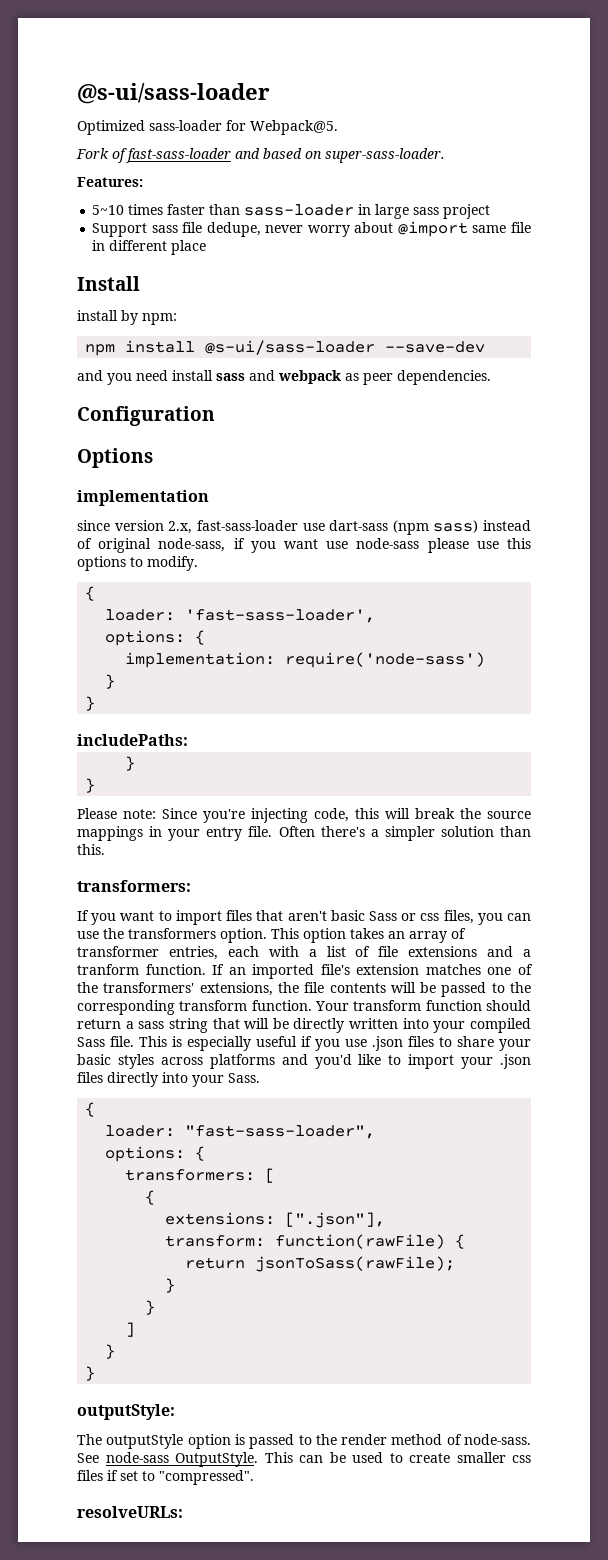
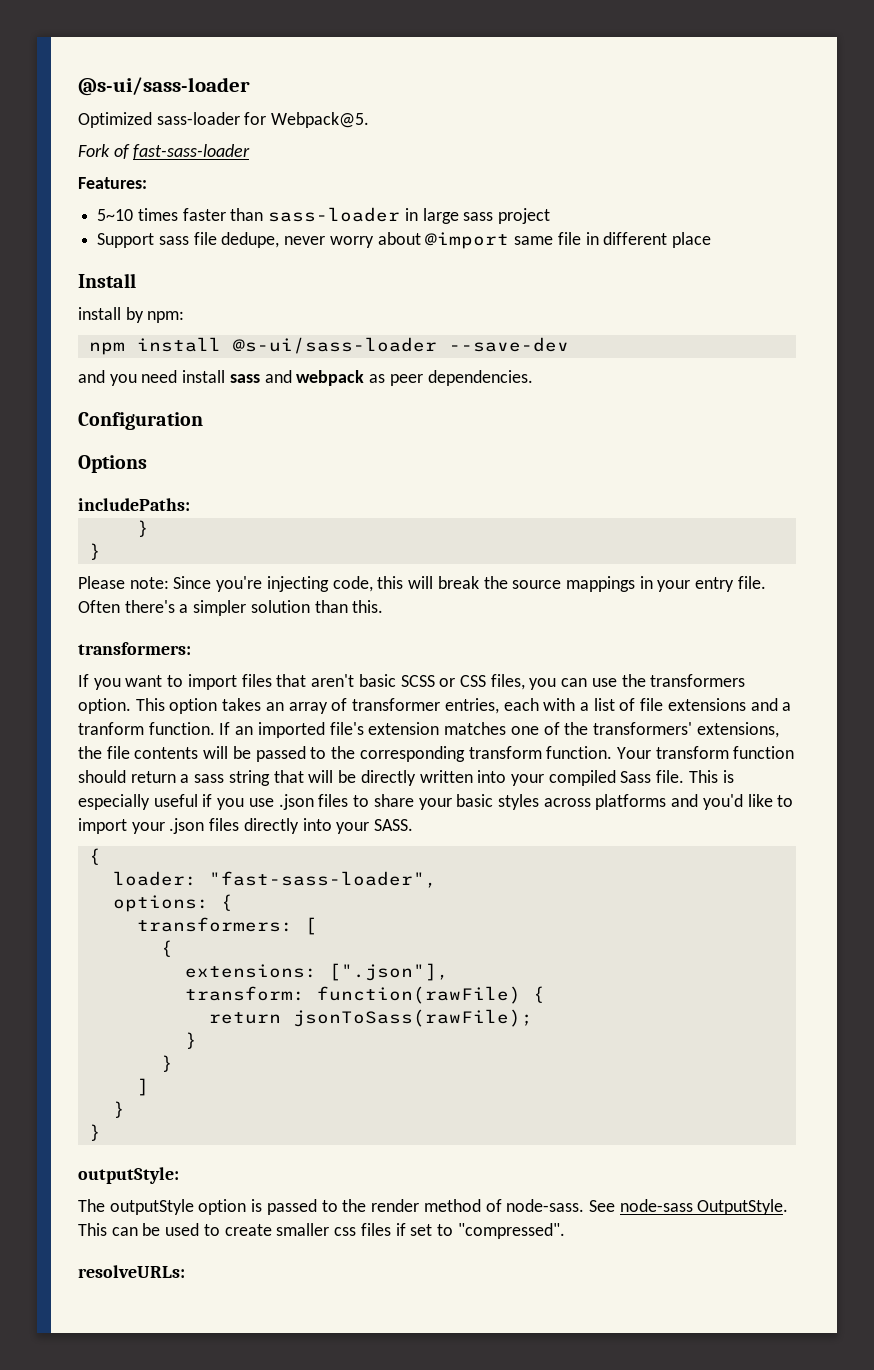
- Fork of fast-sass-loader and based on super-sass-loader.
+ Fork of fast-sass-loader
- implementation
- since version 2.x, fast-sass-loader use dart-sass (npm sass) instead of original node-sass, if you want use node-sass please use this options to modify.
- {
- loader: 'fast-sass-loader',
- options: {
- implementation: require('node-sass')
- }
- }
- If you want to import files that aren't basic Sass or css files, you can use the transformers option.
+ If you want to import files that aren't basic SCSS or CSS files, you can use the transformers option.
- This is especially useful if you use .json files to share your basic styles across platforms and you'd like to import your .json files directly into your Sass.
+ This is especially useful if you use .json files to share your basic styles across platforms and you'd like to import your .json files directly into your SASS.

